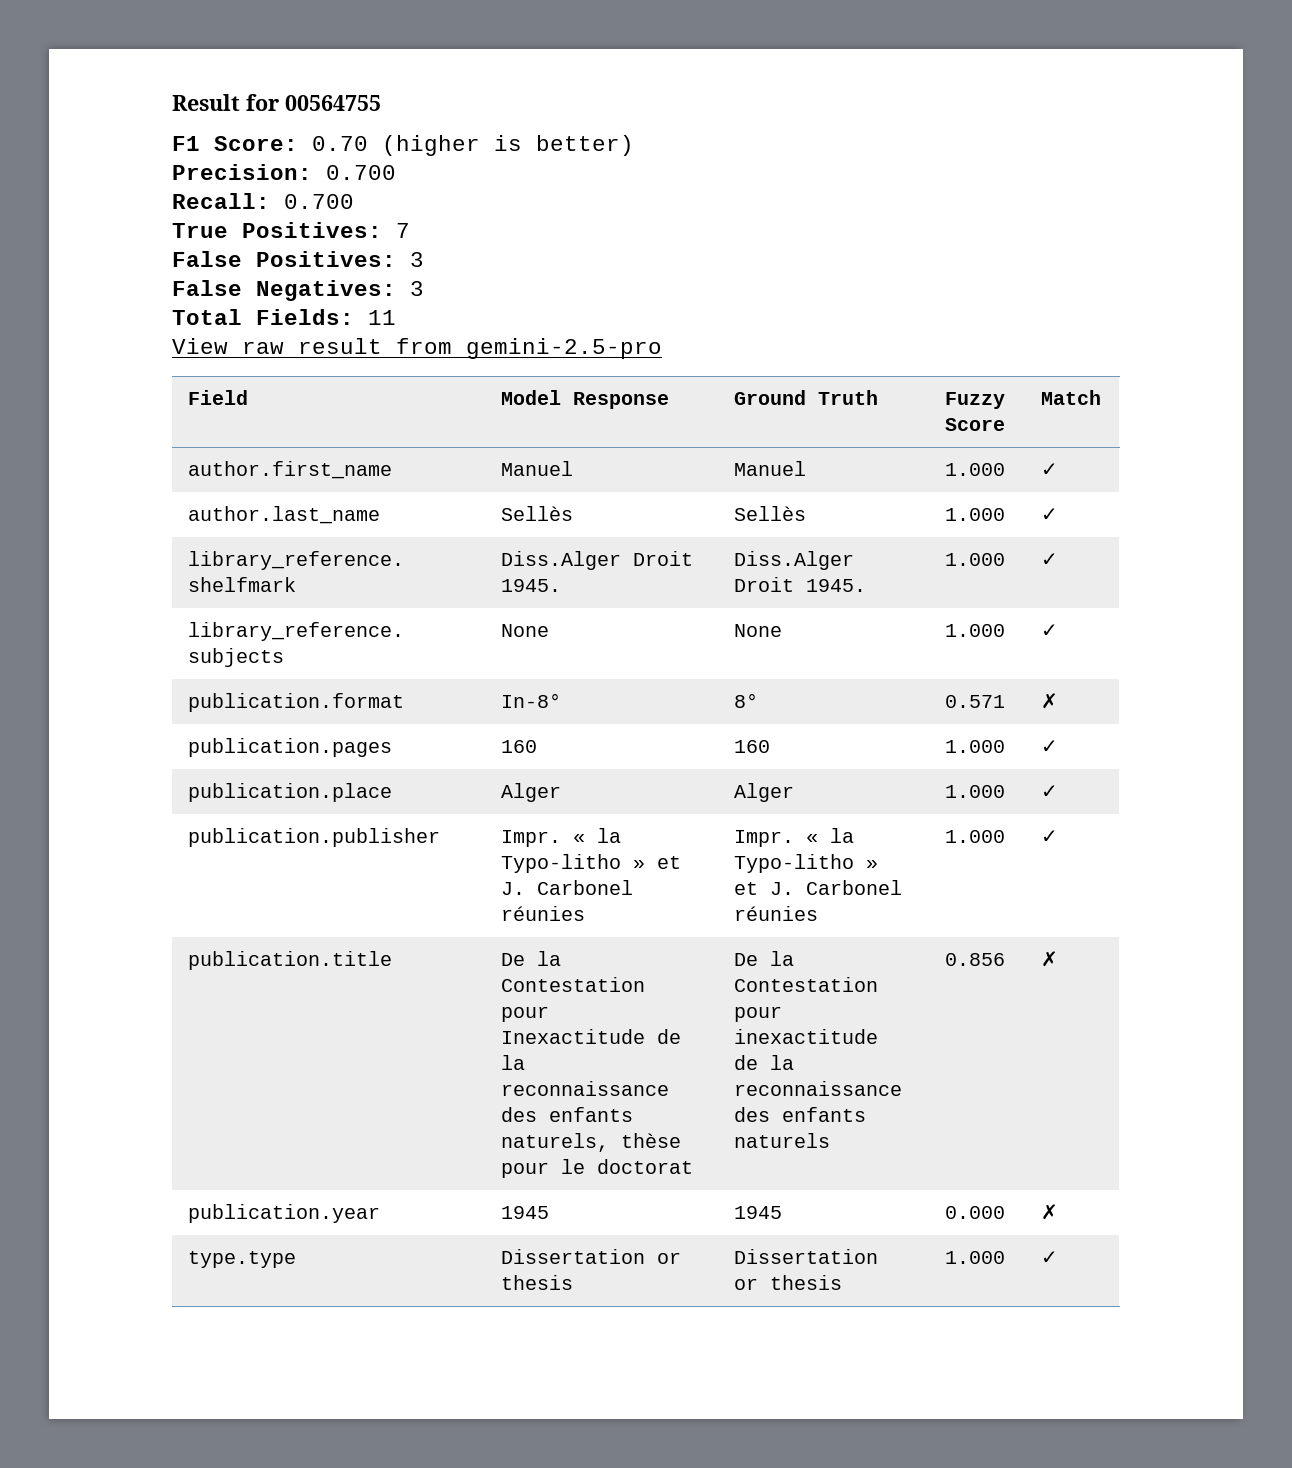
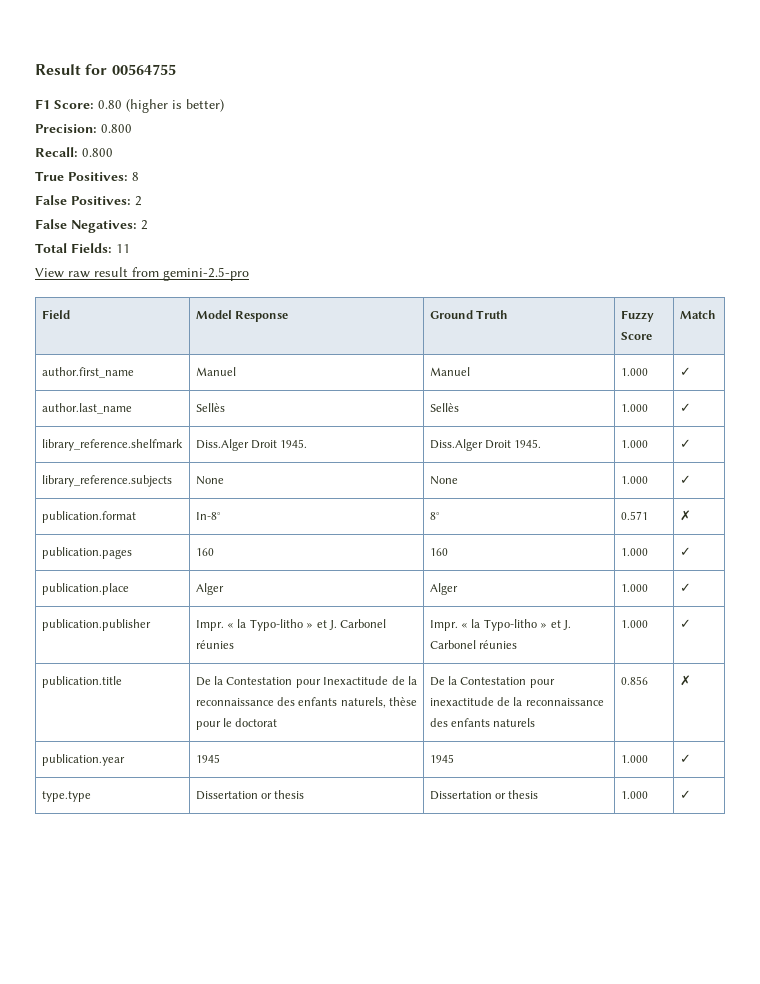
- F1 Score: 0.70 (higher is better)
+ F1 Score: 0.80 (higher is better)
- Precision: 0.700
+ Precision: 0.800
- Recall: 0.700
+ Recall: 0.800
- True Positives: 7
+ True Positives: 8
- False Positives: 3
+ False Positives: 2
- False Negatives: 3
+ False Negatives: 2
- publication.year | 1945 | 1945 | 0.000 | ✗
+ publication.year | 1945 | 1945 | 1.000 | ✓

